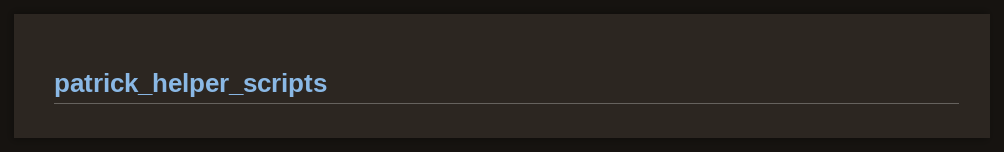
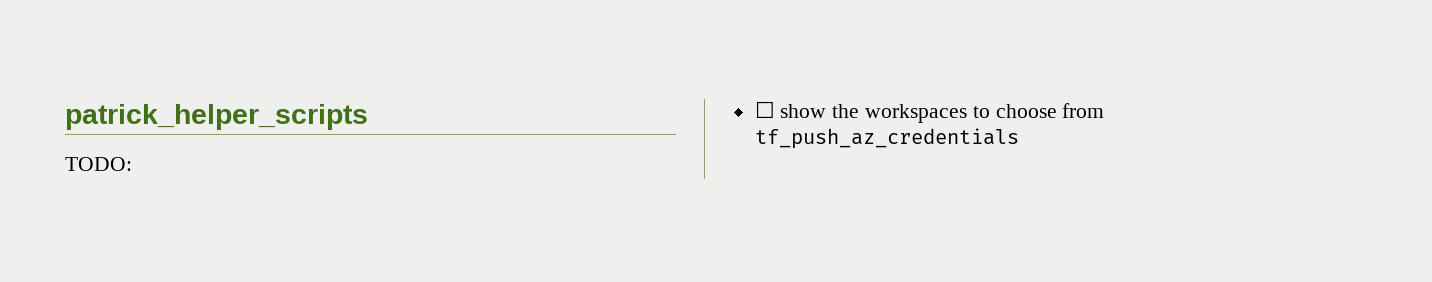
+ TODO:
+ ☐ show the workspaces to choose from tf_push_az_credentials

